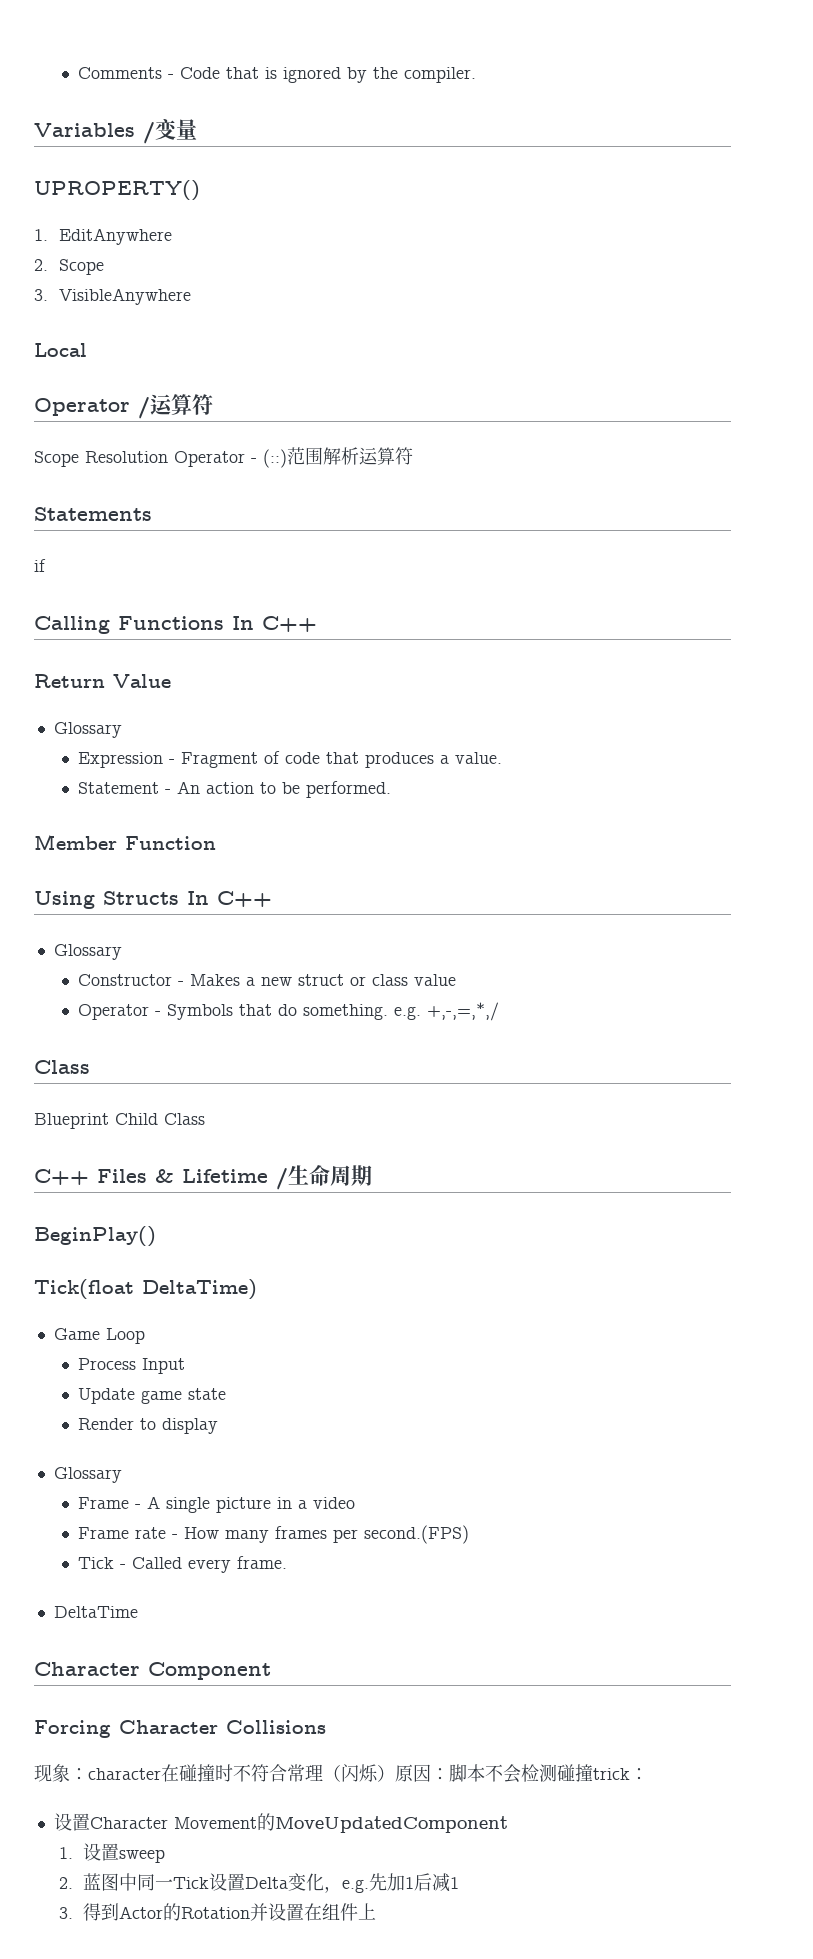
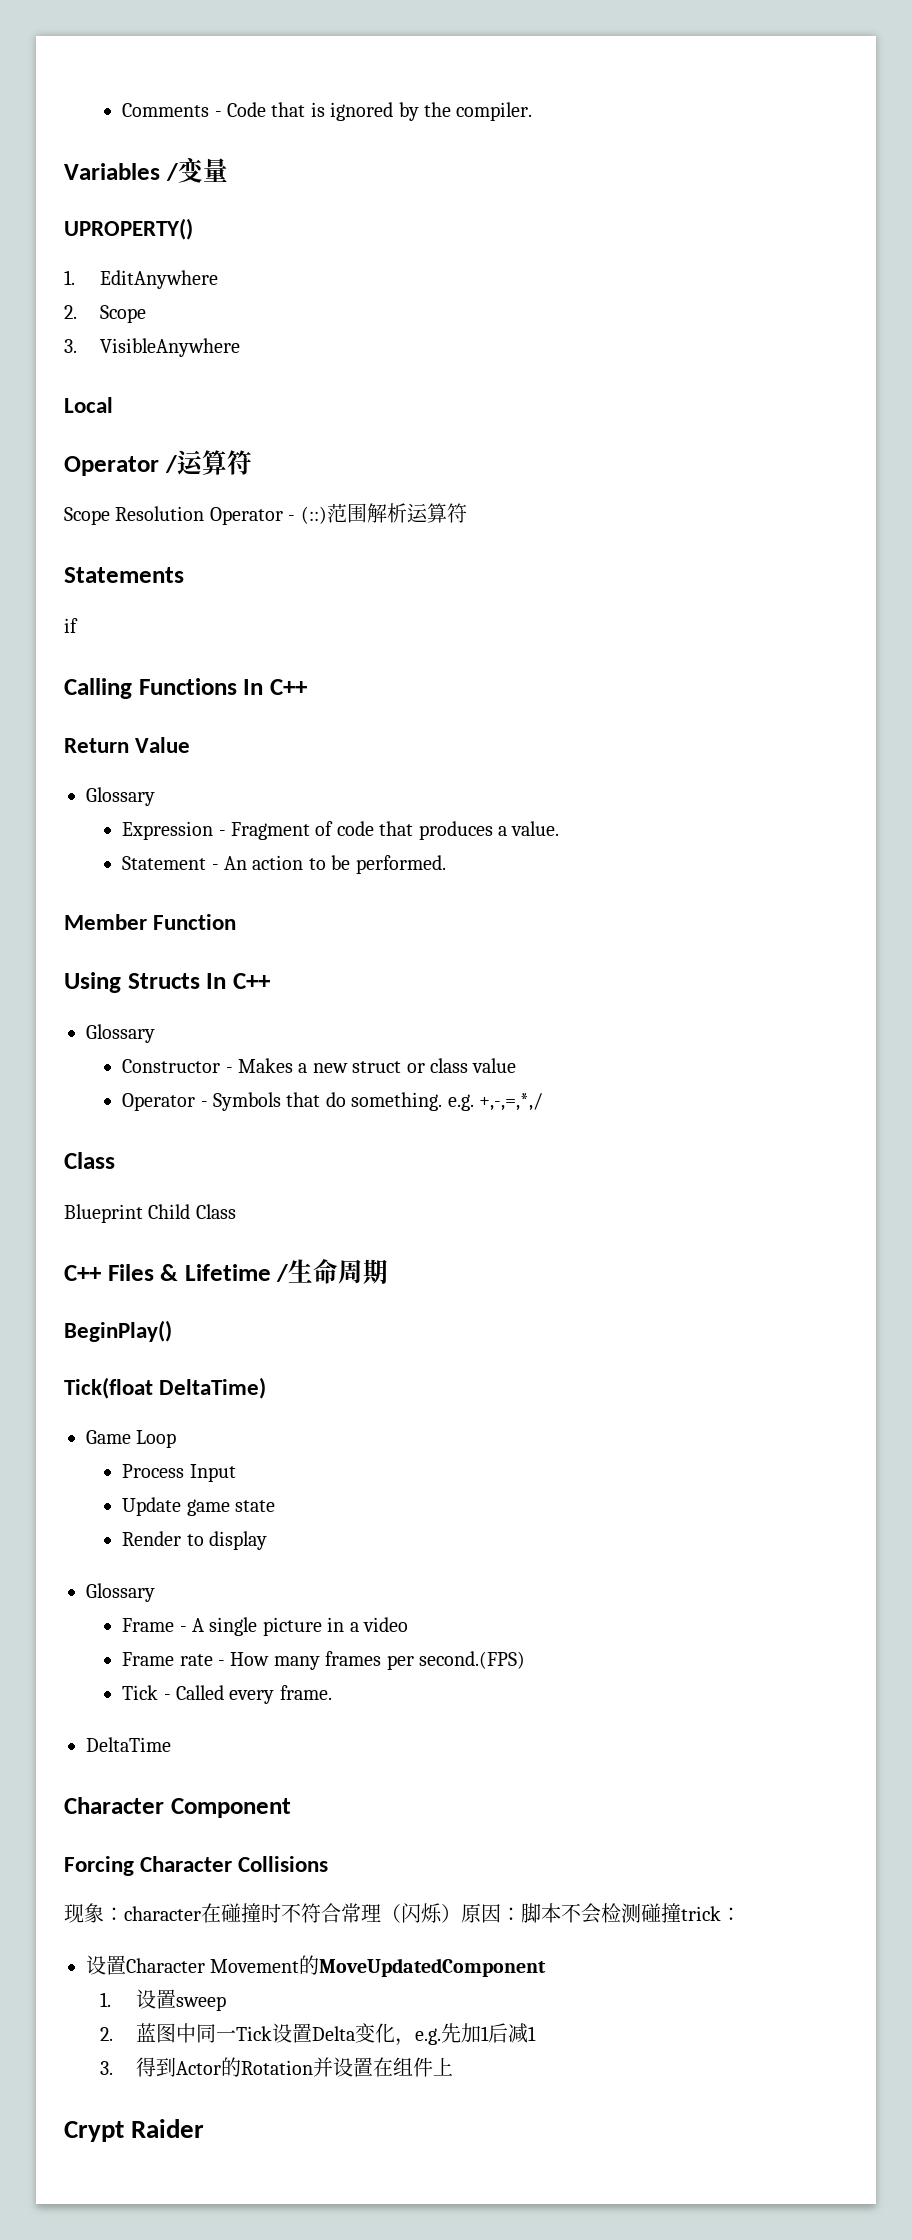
+ Crypt Raider

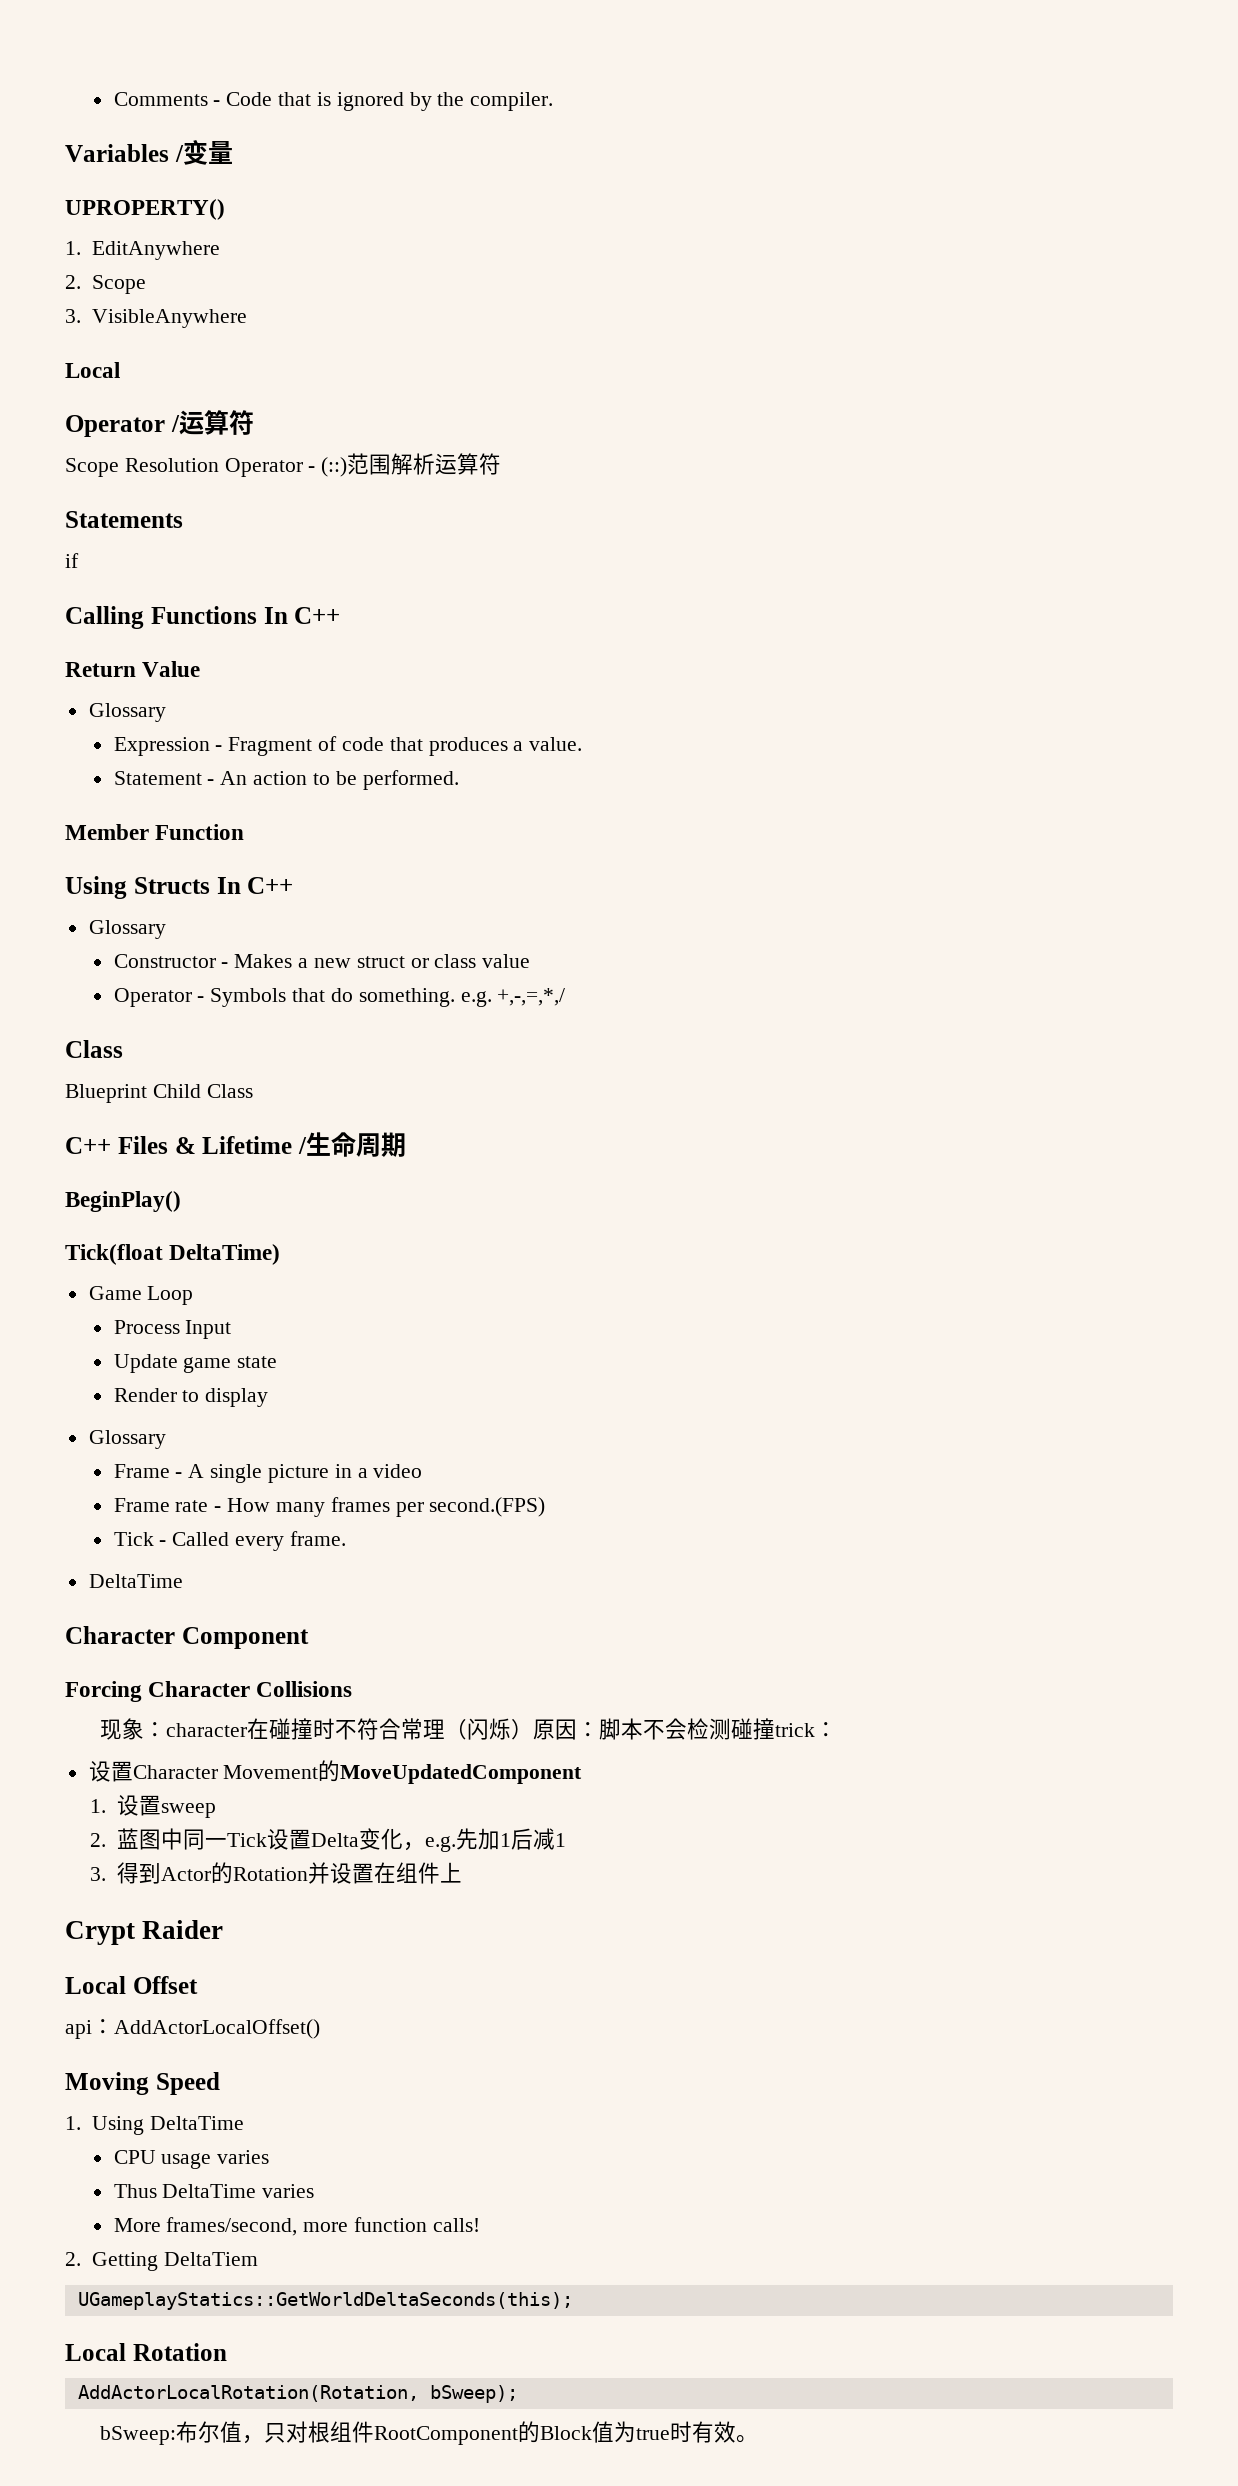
+ Local Offset
+ api：AddActorLocalOffset()
+ Moving Speed
+ 1. Using DeltaTime
+ CPU usage varies
+ Thus DeltaTime varies
+ More frames/second, more function calls!
+ 2. Getting DeltaTiem
+ UGameplayStatics::GetWorldDeltaSeconds(this);
+ Local Rotation
+ AddActorLocalRotation(Rotation, bSweep);
+ bSweep:布尔值，只对根组件RootComponent的Block值为true时有效。

